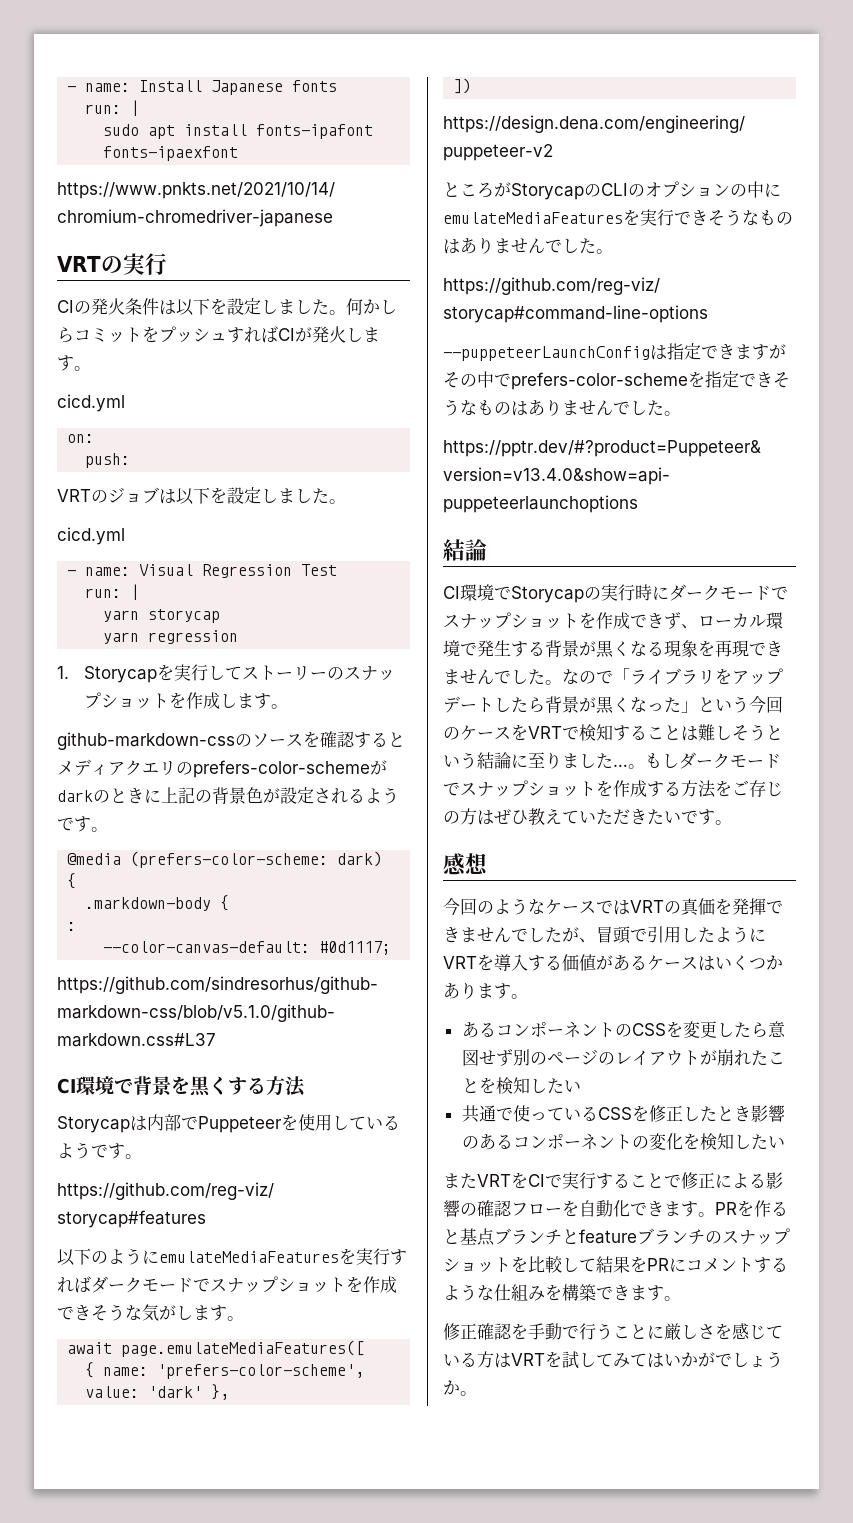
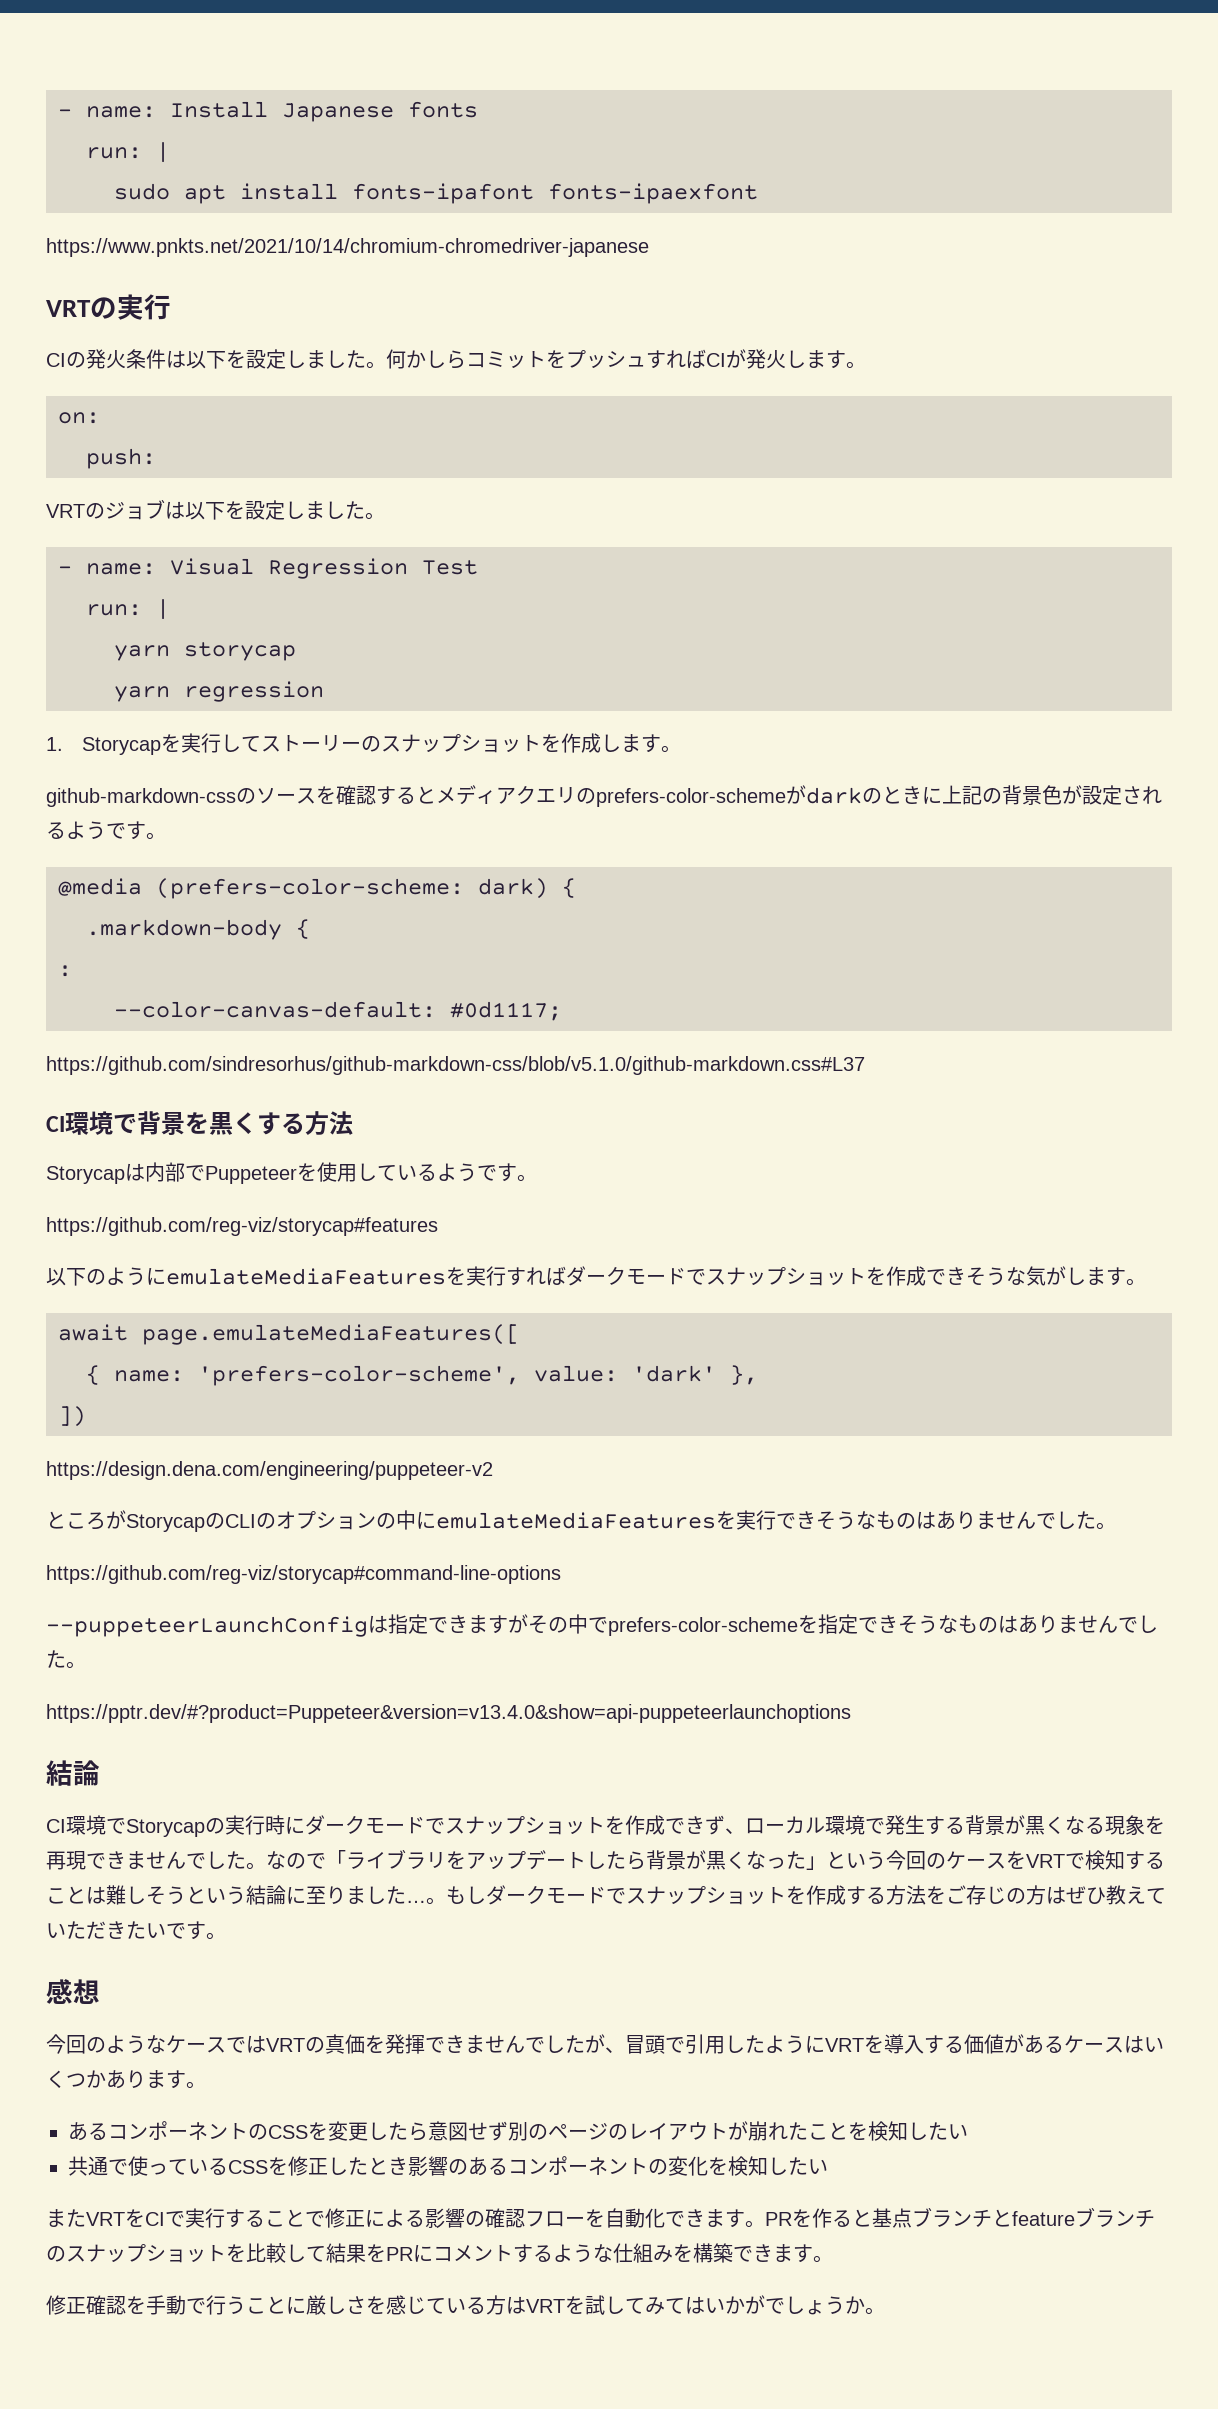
  何かしらコミットをプッシュすればCIが発火します。
- cicd.yml
  VRTのジョブは以下を設定しました。
- cicd.yml

